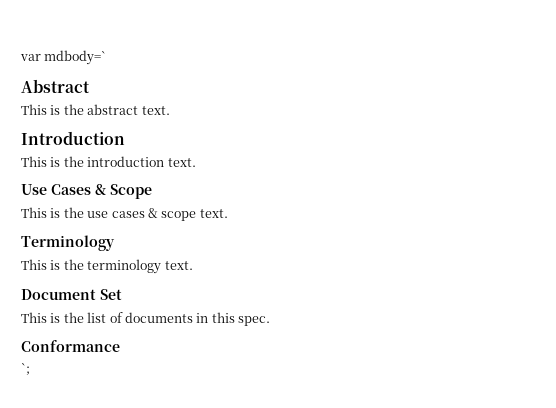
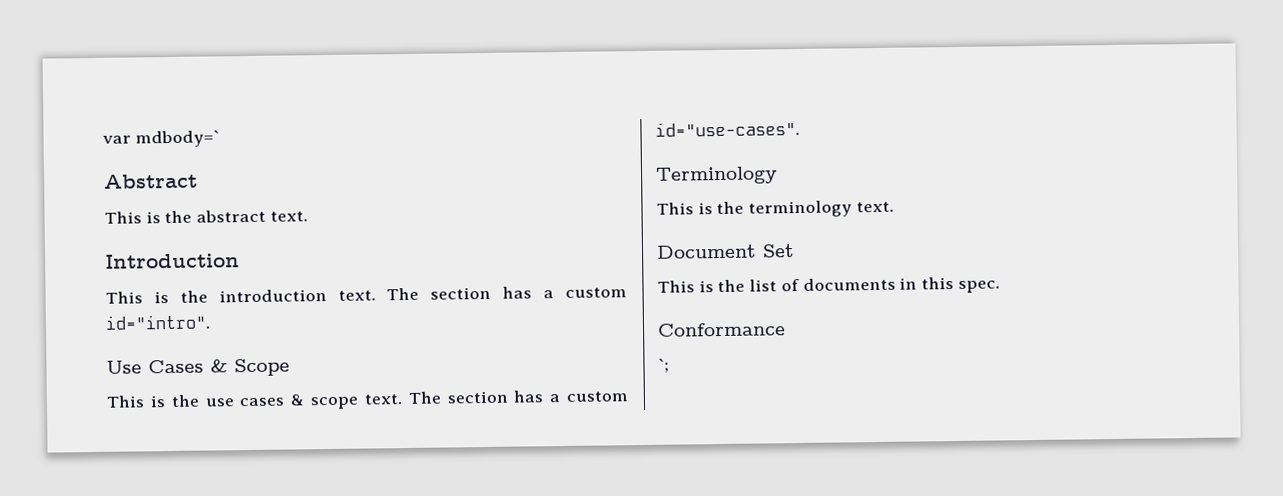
+ The section has a custom id="intro".
+ The section has a custom id="use-cases".

